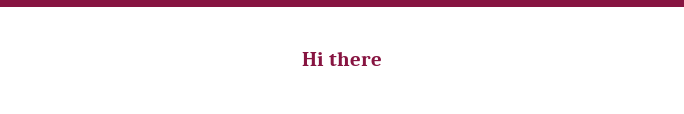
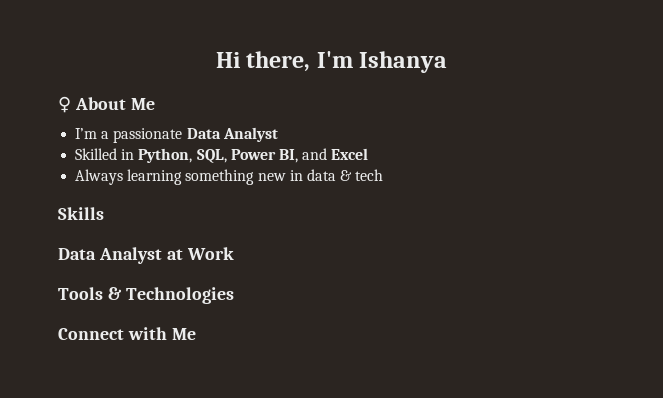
- Hi there
+ Hi there, I'm Ishanya
+ ♀ About Me
+ I’m a passionate Data Analyst
+ Skilled in Python, SQL, Power BI, and Excel
+ Always learning something new in data & tech
+ Skills
+ Data Analyst at Work
+ Tools & Technologies
+ Connect with Me

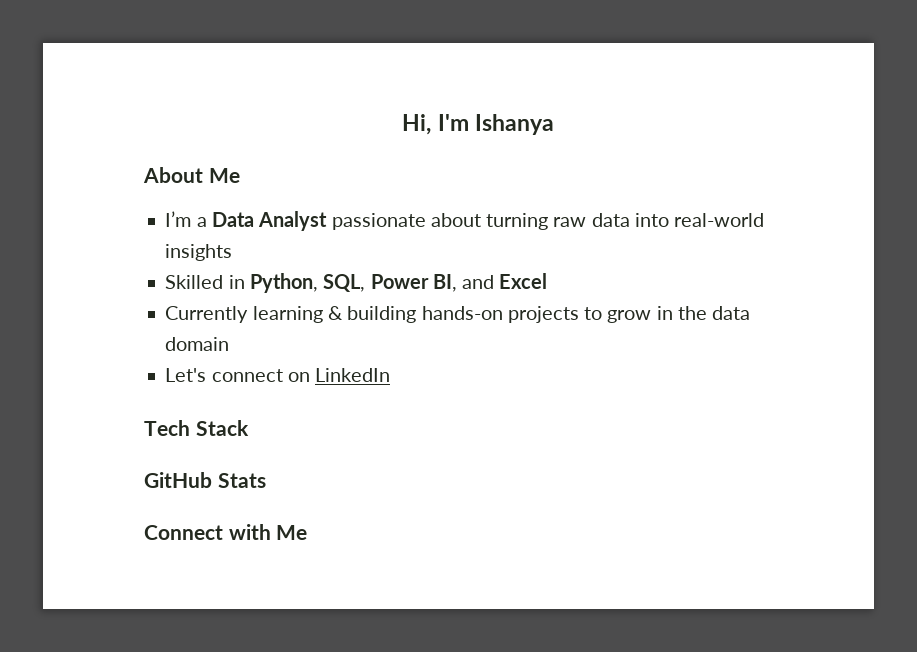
- Hi there, I'm Ishanya
+ Hi, I'm Ishanya
- ♀ About Me
+ About Me
- I’m a passionate Data Analyst
+ I’m a Data Analyst passionate about turning raw data into real-world insights
- Always learning something new in data & tech
- Skills
- Data Analyst at Work
- Tools & Technologies
+ Currently learning & building hands-on projects to grow in the data domain
+ Let's connect on LinkedIn
+ Tech Stack
+ GitHub Stats

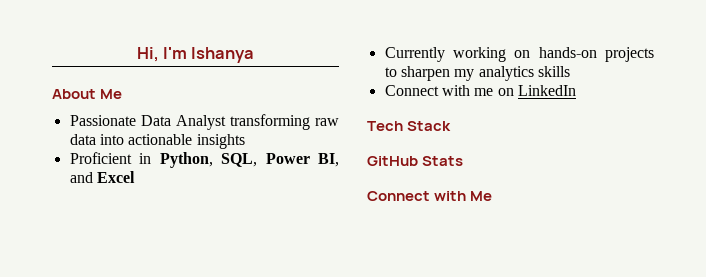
- I’m a Data Analyst passionate about turning raw data into real-world insights
+ Passionate Data Analyst transforming raw data into actionable insights
- Skilled in Python, SQL, Power BI, and Excel
+ Proficient in Python, SQL, Power BI, and Excel
- Currently learning & building hands-on projects to grow in the data domain
- Let's connect on LinkedIn
+ Currently working on hands-on projects to sharpen my analytics skills
+ Connect with me on LinkedIn

